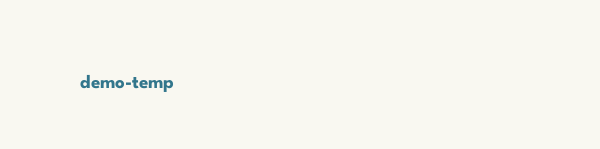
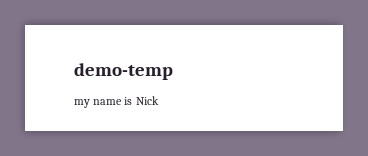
+ my name is Nick

